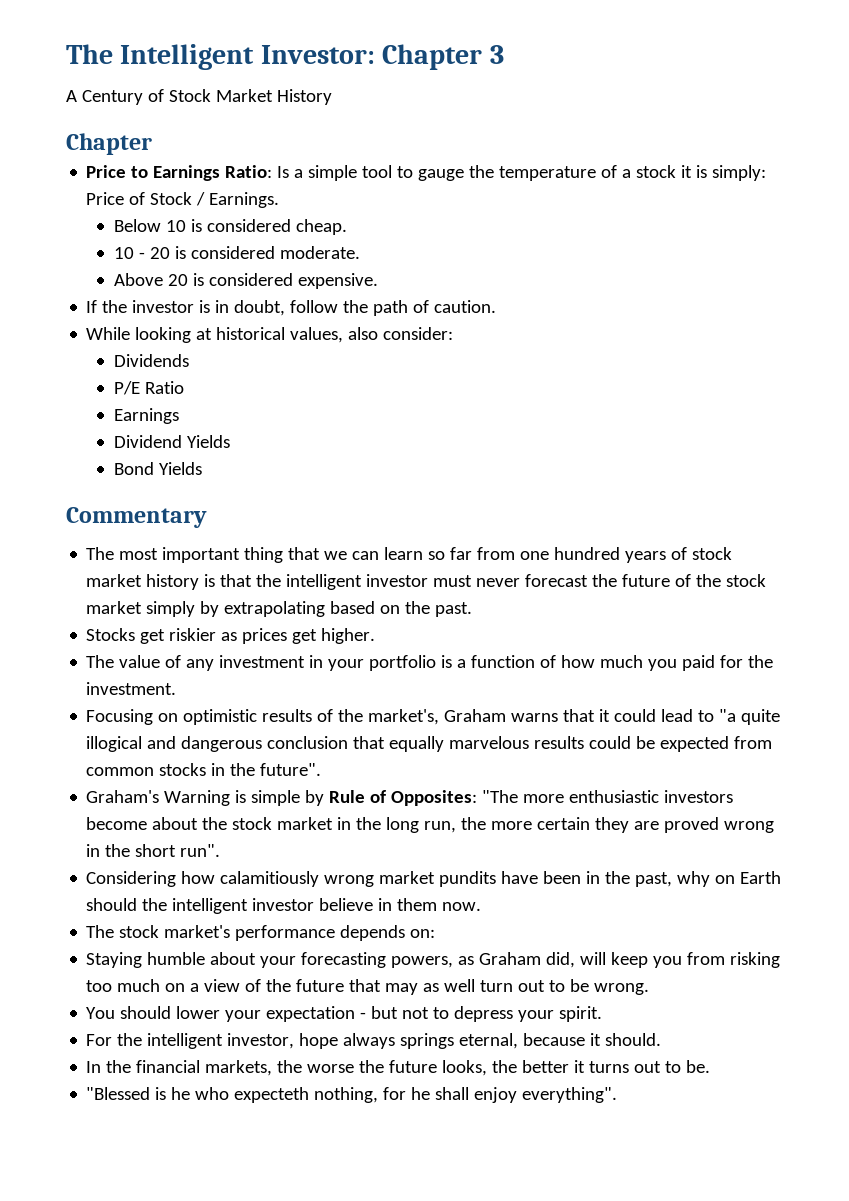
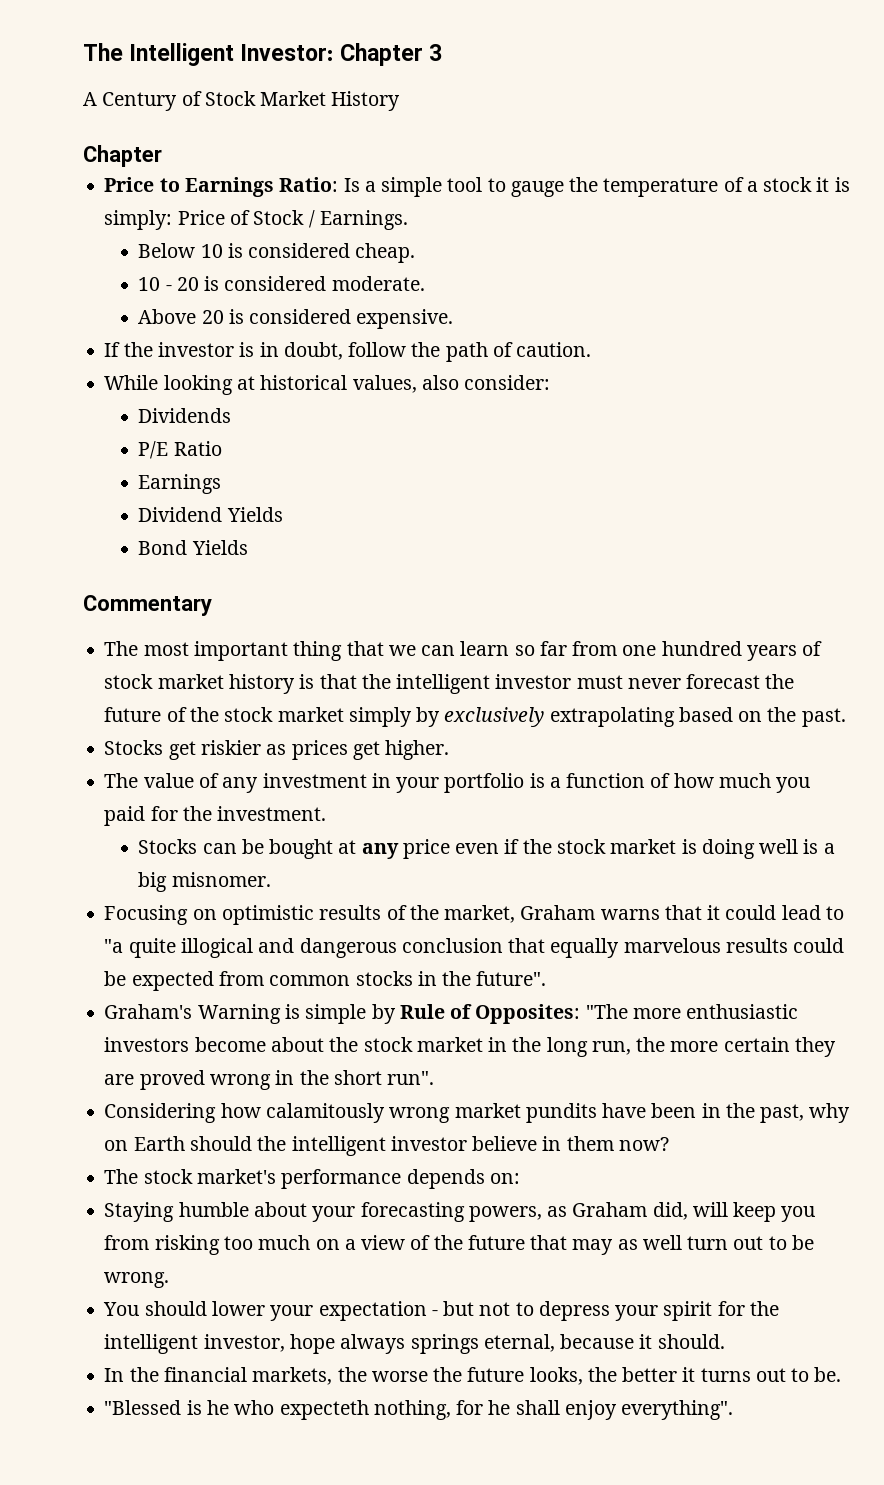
- The most important thing that we can learn so far from one hundred years of stock market history is that the intelligent investor must never forecast the future of the stock market simply by extrapolating based on the past.
+ The most important thing that we can learn so far from one hundred years of stock market history is that the intelligent investor must never forecast the future of the stock market simply by exclusively extrapolating based on the past.
+ Stocks can be bought at any price even if the stock market is doing well is a big misnomer.
- Focusing on optimistic results of the market's, Graham warns that it could lead to "a quite illogical and dangerous conclusion that equally marvelous results could be expected from common stocks in the future".
+ Focusing on optimistic results of the market, Graham warns that it could lead to "a quite illogical and dangerous conclusion that equally marvelous results could be expected from common stocks in the future".
- Considering how calamitiously wrong market pundits have been in the past, why on Earth should the intelligent investor believe in them now.
+ Considering how calamitously wrong market pundits have been in the past, why on Earth should the intelligent investor believe in them now?
- You should lower your expectation - but not to depress your spirit.
- For the intelligent investor, hope always springs eternal, because it should.
+ You should lower your expectation - but not to depress your spirit for the intelligent investor, hope always springs eternal, because it should.

